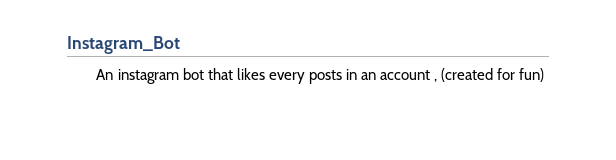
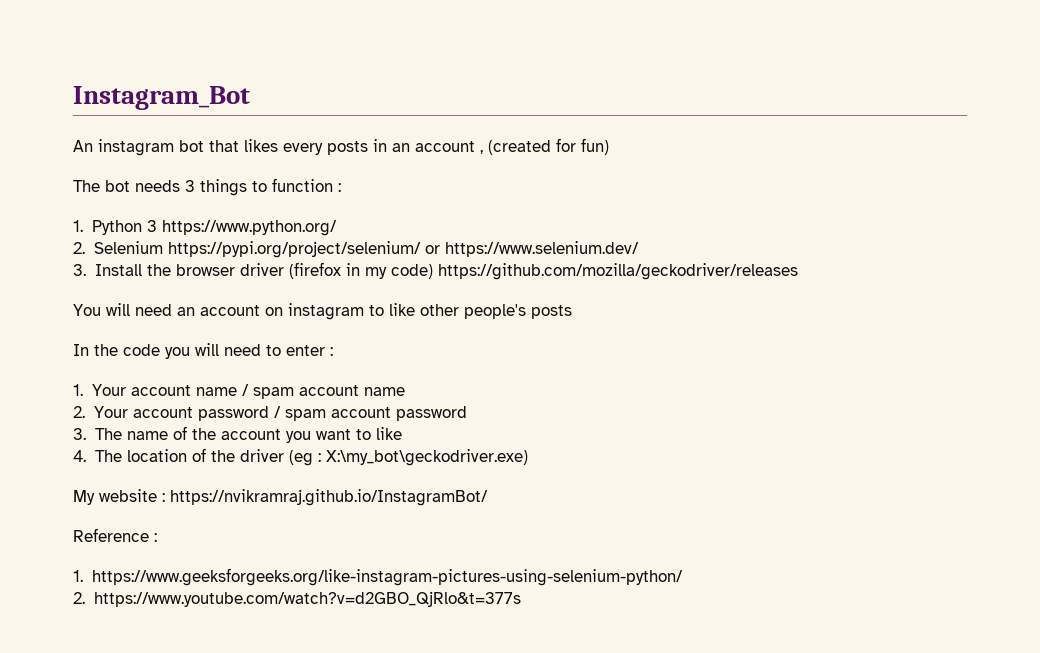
+ The bot needs 3 things to function :
+ 1. Python 3 https://www.python.org/
+ 2. Selenium https://pypi.org/project/selenium/ or https://www.selenium.dev/
+ 3. Install the browser driver (firefox in my code) https://github.com/mozilla/geckodriver/releases
+ You will need an account on instagram to like other people's posts
+ In the code you will need to enter :
+ 1. Your account name / spam account name
+ 2. Your account password / spam account password
+ 3. The name of the account you want to like
+ 4. The location of the driver (eg : X:\my_bot\geckodriver.exe)
+ My website : https://nvikramraj.github.io/InstagramBot/
+ Reference :
+ 1. https://www.geeksforgeeks.org/like-instagram-pictures-using-selenium-python/
+ 2. https://www.youtube.com/watch?v=d2GBO_QjRlo&t=377s

